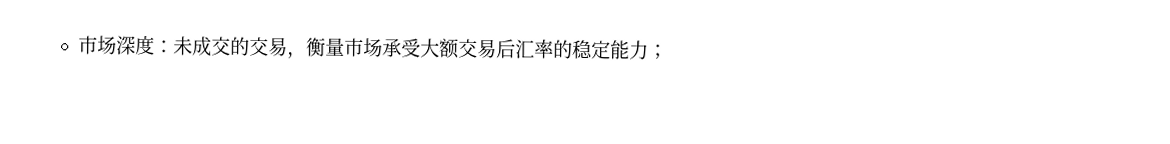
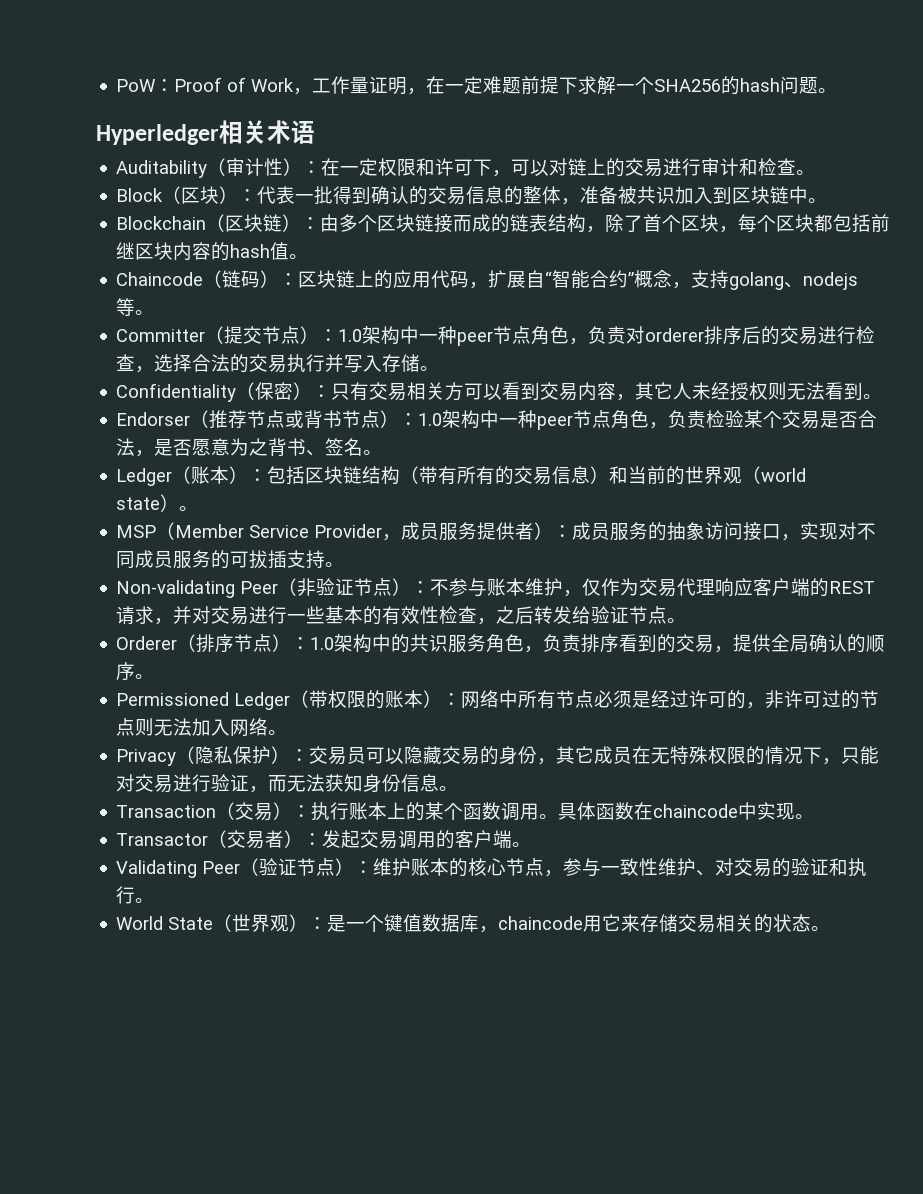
- 市场深度：未成交的交易，衡量市场承受大额交易后汇率的稳定能力；
+ PoW：Proof of Work，工作量证明，在一定难题前提下求解一个SHA256的hash问题。
+ Hyperledger相关术语
+ Auditability（审计性）：在一定权限和许可下，可以对链上的交易进行审计和检查。
+ Block（区块）：代表一批得到确认的交易信息的整体，准备被共识加入到区块链中。
+ Blockchain（区块链）：由多个区块链接而成的链表结构，除了首个区块，每个区块都包括前继区块内容的hash值。
+ Chaincode（链码）：区块链上的应用代码，扩展自“智能合约”概念，支持golang、nodejs等。
+ Committer（提交节点）：1.0架构中一种peer节点角色，负责对orderer排序后的交易进行检查，选择合法的交易执行并写入存储。
+ Confidentiality（保密）：只有交易相关方可以看到交易内容，其它人未经授权则无法看到。
+ Endorser（推荐节点或背书节点）：1.0架构中一种peer节点角色，负责检验某个交易是否合法，是否愿意为之背书、签名。
+ Ledger（账本）：包括区块链结构（带有所有的交易信息）和当前的世界观（world state）。
+ MSP（Member Service Provider，成员服务提供者）：成员服务的抽象访问接口，实现对不同成员服务的可拔插支持。
+ Non-validating Peer（非验证节点）：不参与账本维护，仅作为交易代理响应客户端的REST请求，并对交易进行一些基本的有效性检查，之后转发给验证节点。
+ Orderer（排序节点）：1.0架构中的共识服务角色，负责排序看到的交易，提供全局确认的顺序。
+ Permissioned Ledger（带权限的账本）：网络中所有节点必须是经过许可的，非许可过的节点则无法加入网络。
+ Privacy（隐私保护）：交易员可以隐藏交易的身份，其它成员在无特殊权限的情况下，只能对交易进行验证，而无法获知身份信息。
+ Transaction（交易）：执行账本上的某个函数调用。具体函数在chaincode中实现。
+ Transactor（交易者）：发起交易调用的客户端。
+ Validating Peer（验证节点）：维护账本的核心节点，参与一致性维护、对交易的验证和执行。
+ World State（世界观）：是一个键值数据库，chaincode用它来存储交易相关的状态。

